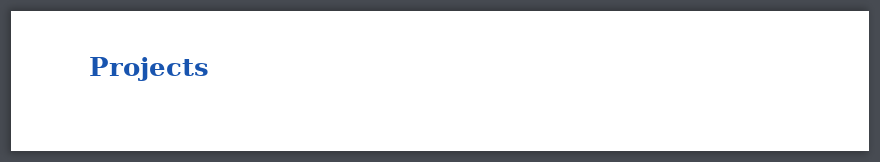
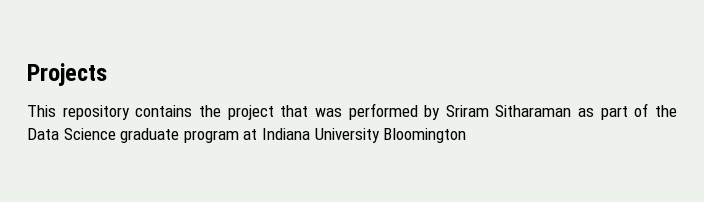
+ This repository contains the project that was performed by Sriram Sitharaman as part of the Data Science graduate program at Indiana University Bloomington

